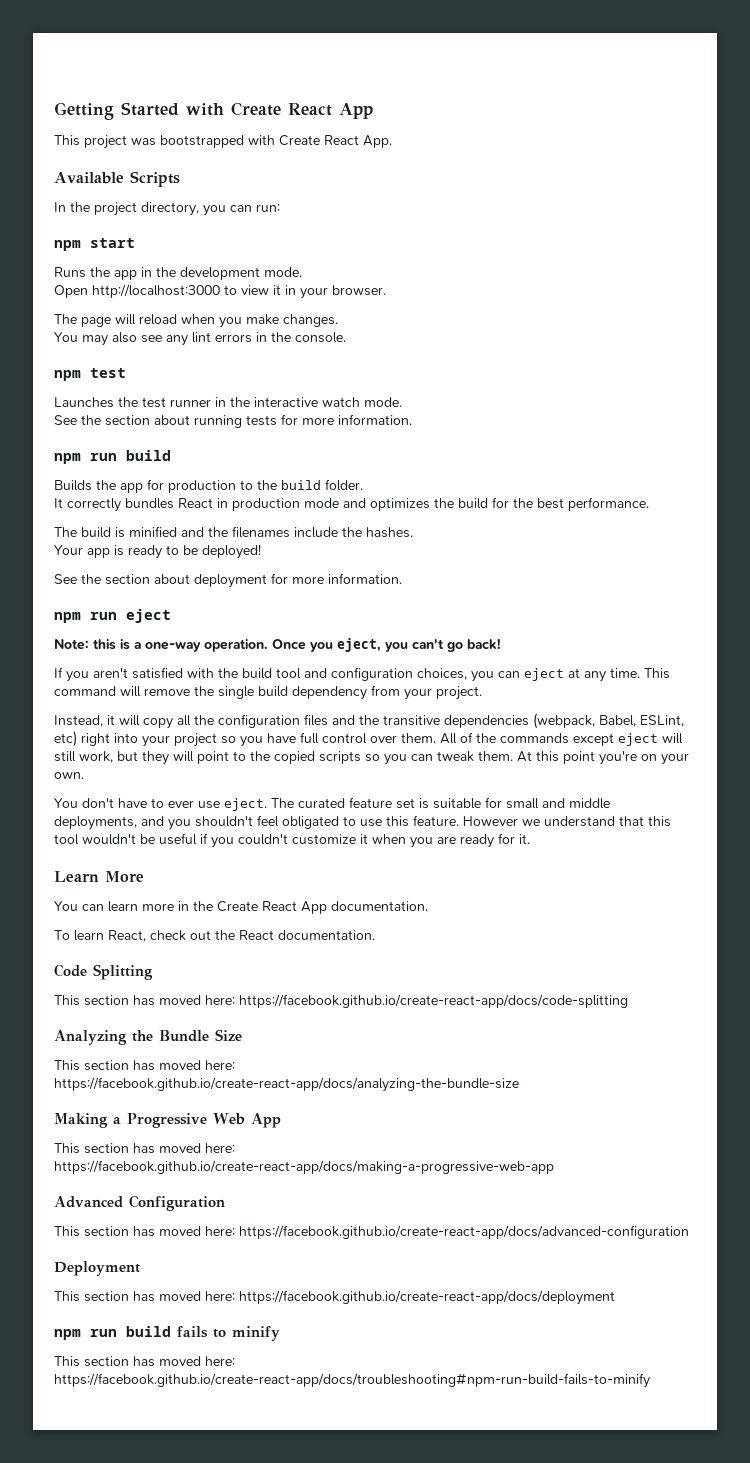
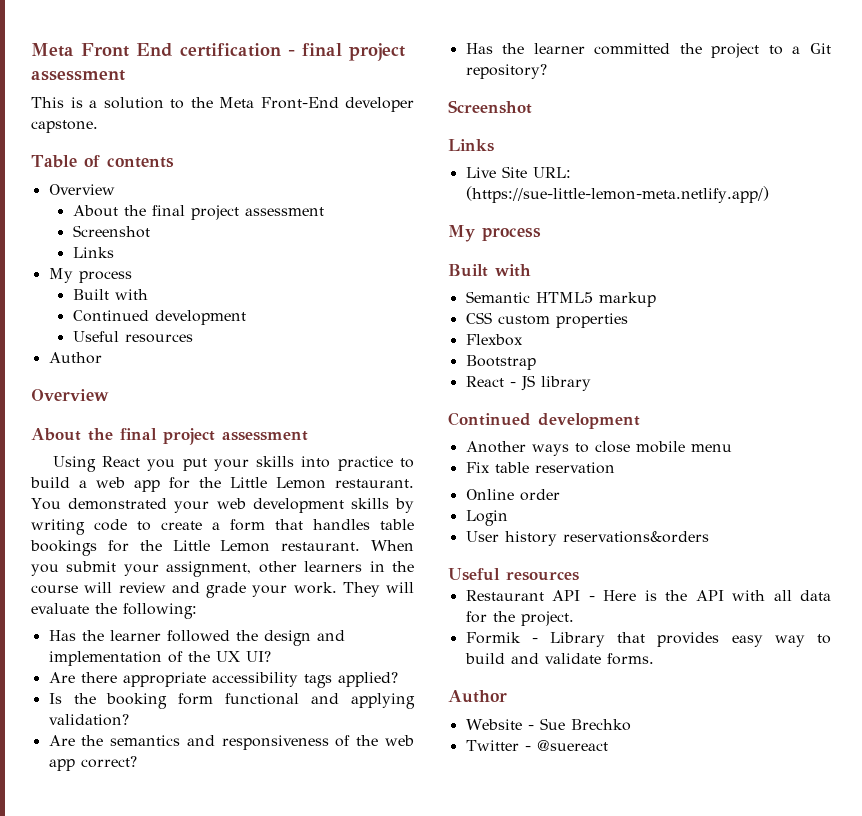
- Getting Started with Create React App
- This project was bootstrapped with Create React App.
- Available Scripts
- In the project directory, you can run:
- npm start
- Runs the app in the development mode.
- Open http://localhost:3000 to view it in your browser.
- The page will reload when you make changes.
- You may also see any lint errors in the console.
- npm test
- Launches the test runner in the interactive watch mode.
- See the section about running tests for more information.
- npm run build
- Builds the app for production to the build folder.
- It correctly bundles React in production mode and optimizes the build for the best performance.
- The build is minified and the filenames include the hashes.
- Your app is ready to be deployed!
- See the section about deployment for more information.
- npm run eject
- Note: this is a one-way operation. Once you eject, you can't go back!
- If you aren't satisfied with the build tool and configuration choices, you can eject at any time. This command will remove the single build dependency from your project.
- Instead, it will copy all the configuration files and the transitive dependencies (webpack, Babel, ESLint, etc) right into your project so you have full control over them. All of the commands except eject will still work, but they will point to the copied scripts so you can tweak them. At this point you're on your own.
- You don't have to ever use eject. The curated feature set is suitable for small and middle deployments, and you shouldn't feel obligated to use this feature. However we understand that this tool wouldn't be useful if you couldn't customize it when you are ready for it.
- Learn More
- You can learn more in the Create React App documentation.
- To learn React, check out the React documentation.
- Code Splitting
- This section has moved here: https://facebook.github.io/create-react-app/docs/code-splitting
- Analyzing the Bundle Size
- This section has moved here: https://facebook.github.io/create-react-app/docs/analyzing-the-bundle-size
- Making a Progressive Web App
- This section has moved here: https://facebook.github.io/create-react-app/docs/making-a-progressive-web-app
- Advanced Configuration
- This section has moved here: https://facebook.github.io/create-react-app/docs/advanced-configuration
- Deployment
- This section has moved here: https://facebook.github.io/create-react-app/docs/deployment
- npm run build fails to minify
- This section has moved here: https://facebook.github.io/create-react-app/docs/troubleshooting#npm-run-build-fails-to-minify
+ Meta Front End certification - final project assessment
+ This is a solution to the Meta Front-End developer capstone.
+ Table of contents
+ Overview
+ About the final project assessment
+ Screenshot
+ Links
+ My process
+ Built with
+ Continued development
+ Useful resources
+ Author
+ Overview
+ About the final project assessment
+ Using React you put your skills into practice to build a web app for the Little Lemon restaurant. You demonstrated your web development skills by writing code to create a form that handles table bookings for the Little Lemon restaurant. When you submit your assignment, other learners in the course will review and grade your work. They will evaluate the following:
+ Has the learner followed the design and implementation of the UX UI?
+ Are there appropriate accessibility tags applied?
+ Is the booking form functional and applying validation?
+ Are the semantics and responsiveness of the web app correct?
+ Has the learner committed the project to a Git repository?
+ Screenshot
+ Links
+ Live Site URL: (https://sue-little-lemon-meta.netlify.app/)
+ My process
+ Built with
+ Semantic HTML5 markup
+ CSS custom properties
+ Flexbox
+ Bootstrap
+ React - JS library
+ Continued development
+ Another ways to close mobile menu
+ Fix table reservation
+ Online order
+ Login
+ User history reservations&orders
+ Useful resources
+ Restaurant API - Here is the API with all data for the project.
+ Formik - Library that provides easy way to build and validate forms.
+ Author
+ Website - Sue Brechko
+ Twitter - @suereact

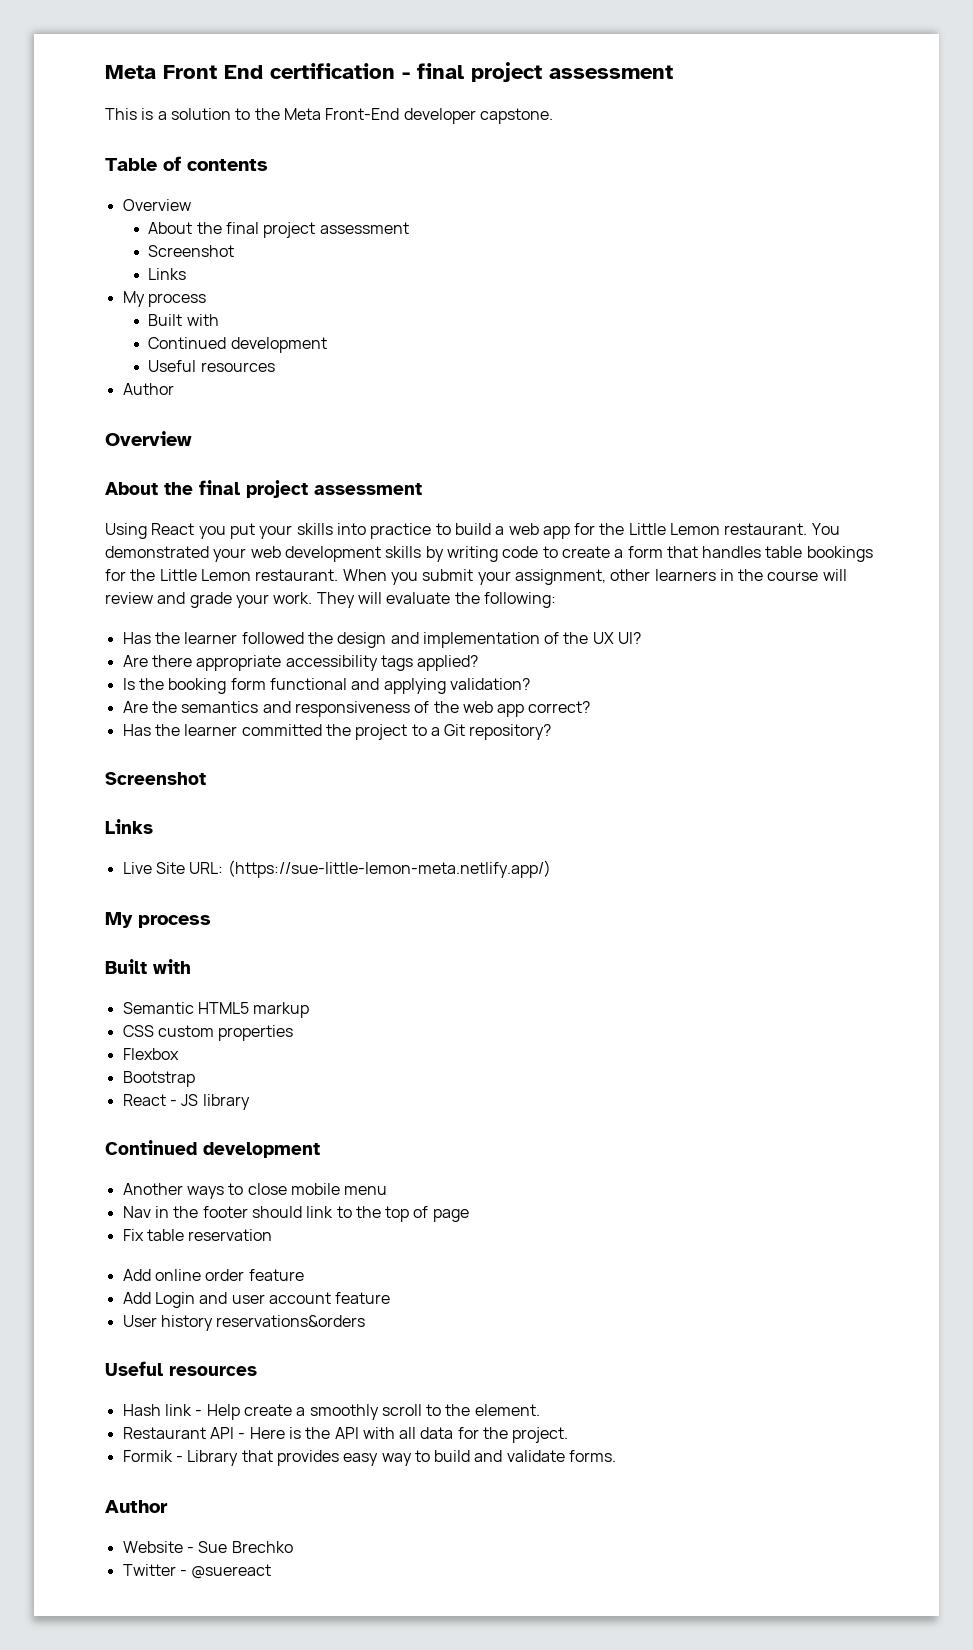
+ Nav in the footer should link to the top of page
- Online order
- Login
+ Add online order feature
+ Add Login and user account feature
+ Hash link - Help create a smoothly scroll to the element.

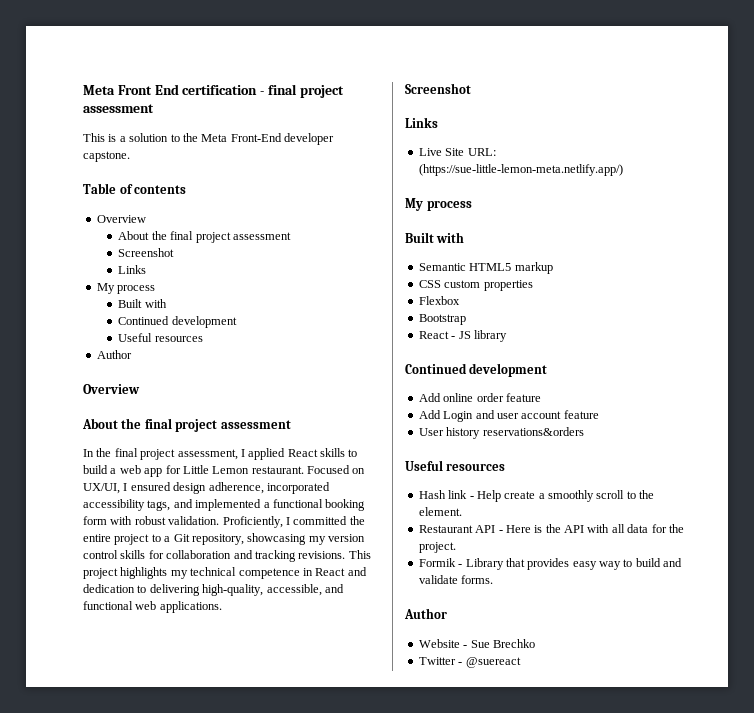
- Using React you put your skills into practice to build a web app for the Little Lemon restaurant. You demonstrated your web development skills by writing code to create a form that handles table bookings for the Little Lemon restaurant. When you submit your assignment, other learners in the course will review and grade your work. They will evaluate the following:
- Has the learner followed the design and implementation of the UX UI?
- Are there appropriate accessibility tags applied?
- Is the booking form functional and applying validation?
- Are the semantics and responsiveness of the web app correct?
- Has the learner committed the project to a Git repository?
+ In the final project assessment, I applied React skills to build a web app for Little Lemon restaurant. Focused on UX/UI, I ensured design adherence, incorporated accessibility tags, and implemented a functional booking form with robust validation. Proficiently, I committed the entire project to a Git repository, showcasing my version control skills for collaboration and tracking revisions. This project highlights my technical competence in React and dedication to delivering high-quality, accessible, and functional web applications.
- Another ways to close mobile menu
- Nav in the footer should link to the top of page
- Fix table reservation

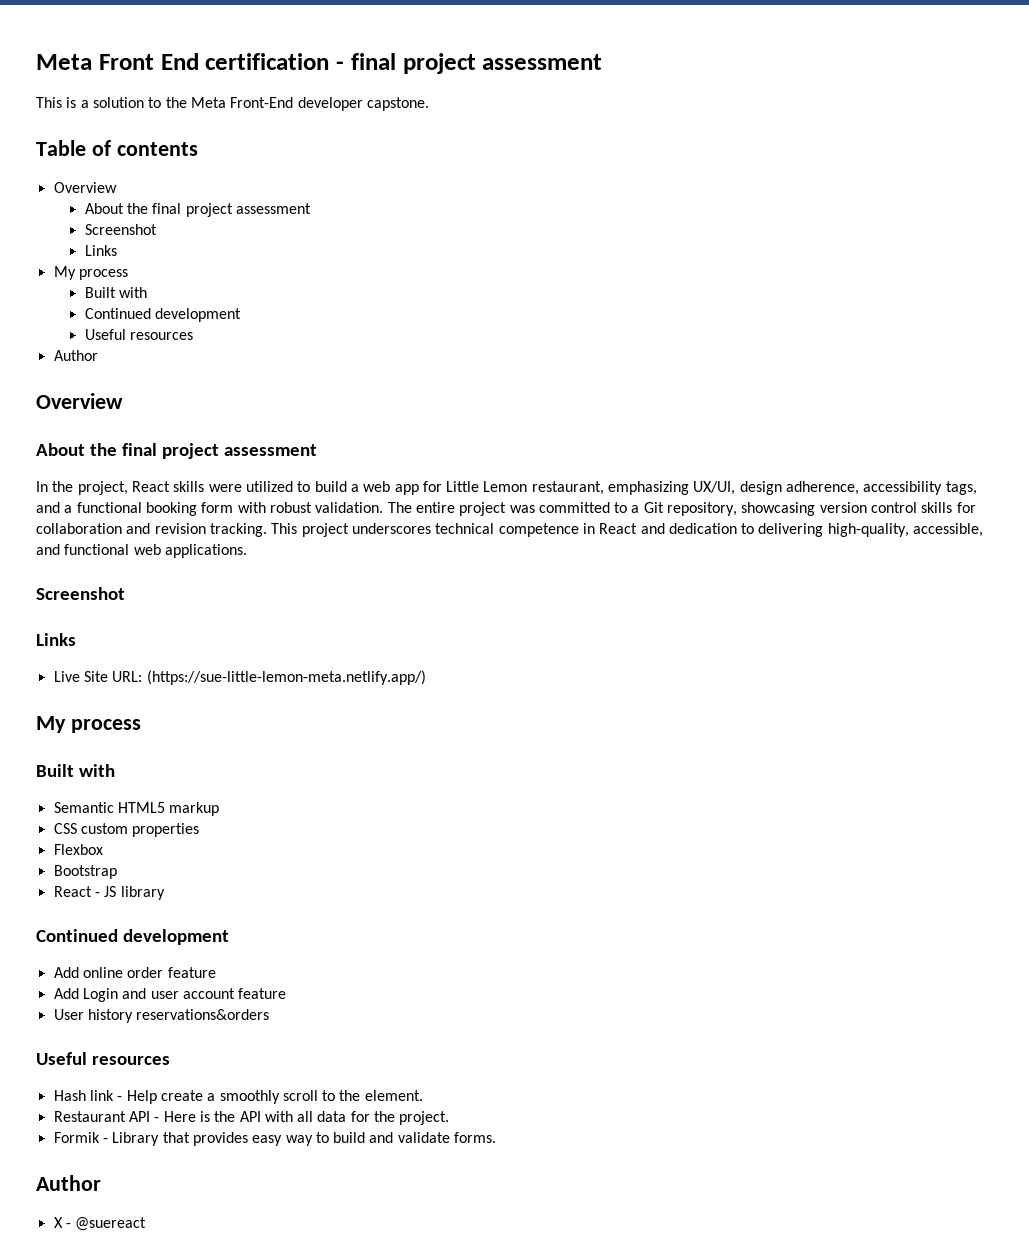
- In the final project assessment, I applied React skills to build a web app for Little Lemon restaurant. Focused on UX/UI, I ensured design adherence, incorporated accessibility tags, and implemented a functional booking form with robust validation.
+ In the project, React skills were utilized to build a web app for Little Lemon restaurant, emphasizing UX/UI, design adherence, accessibility tags, and a functional booking form with robust validation.
- Proficiently, I committed the entire project to a Git repository, showcasing my version control skills for collaboration and tracking revisions. This project highlights my technical competence in React and dedication to delivering high-quality, accessible, and functional web applications.
+ The entire project was committed to a Git repository, showcasing version control skills for collaboration and revision tracking. This project underscores technical competence in React and dedication to delivering high-quality, accessible, and functional web applications.
- Website - Sue Brechko
- Twitter - @suereact
+ X - @suereact

